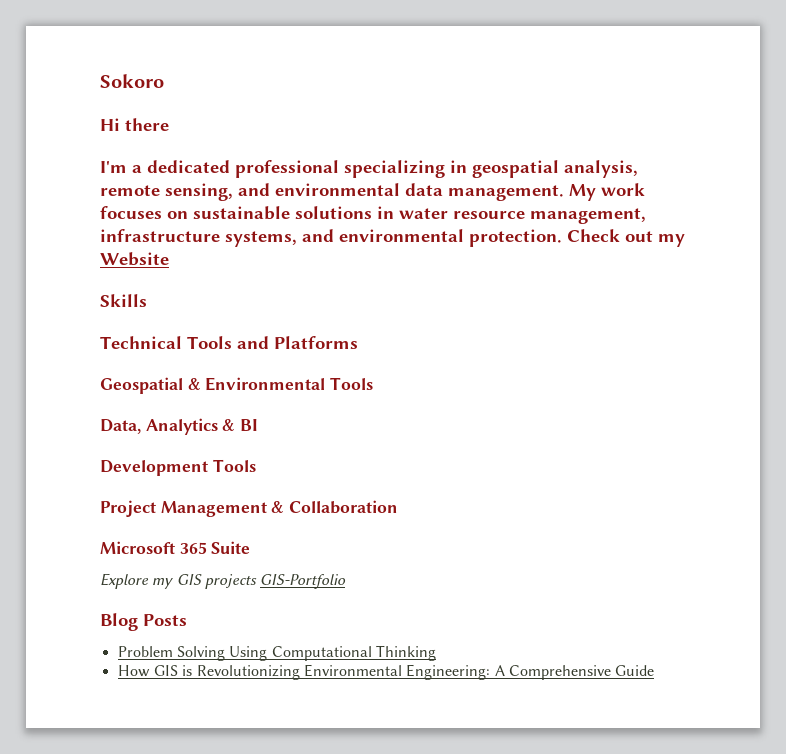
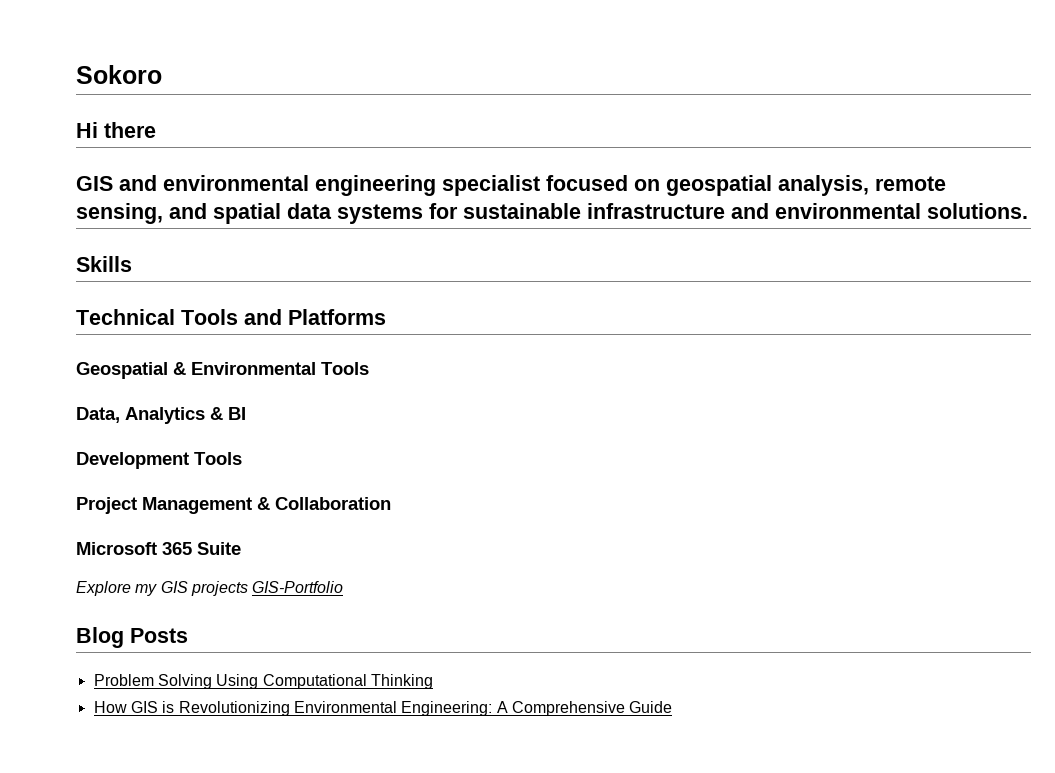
- I'm a dedicated professional specializing in geospatial analysis, remote sensing, and environmental data management. My work focuses on sustainable solutions in water resource management, infrastructure systems, and environmental protection. Check out my Website
+ GIS and environmental engineering specialist focused on geospatial analysis, remote sensing, and spatial data systems for sustainable infrastructure and environmental solutions.

